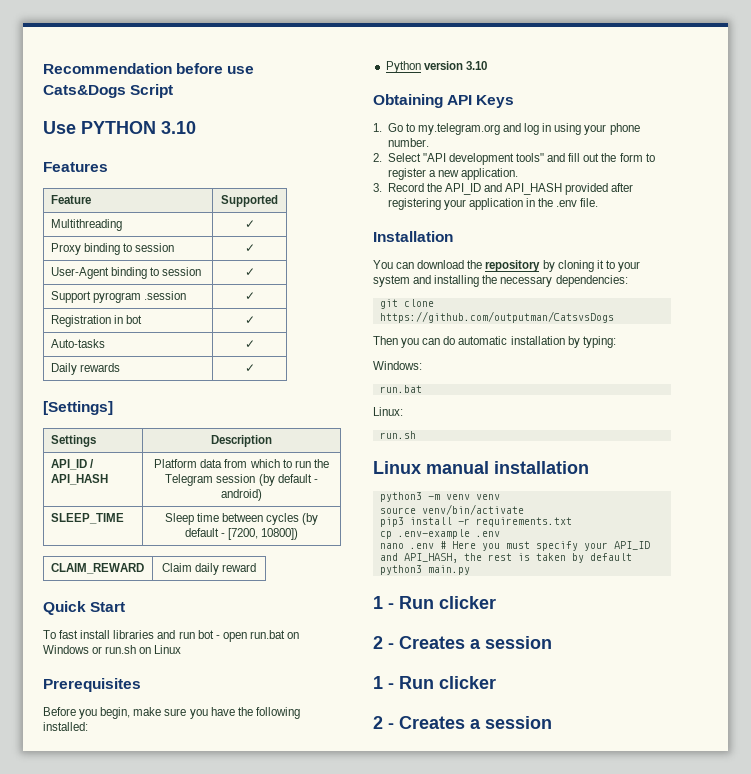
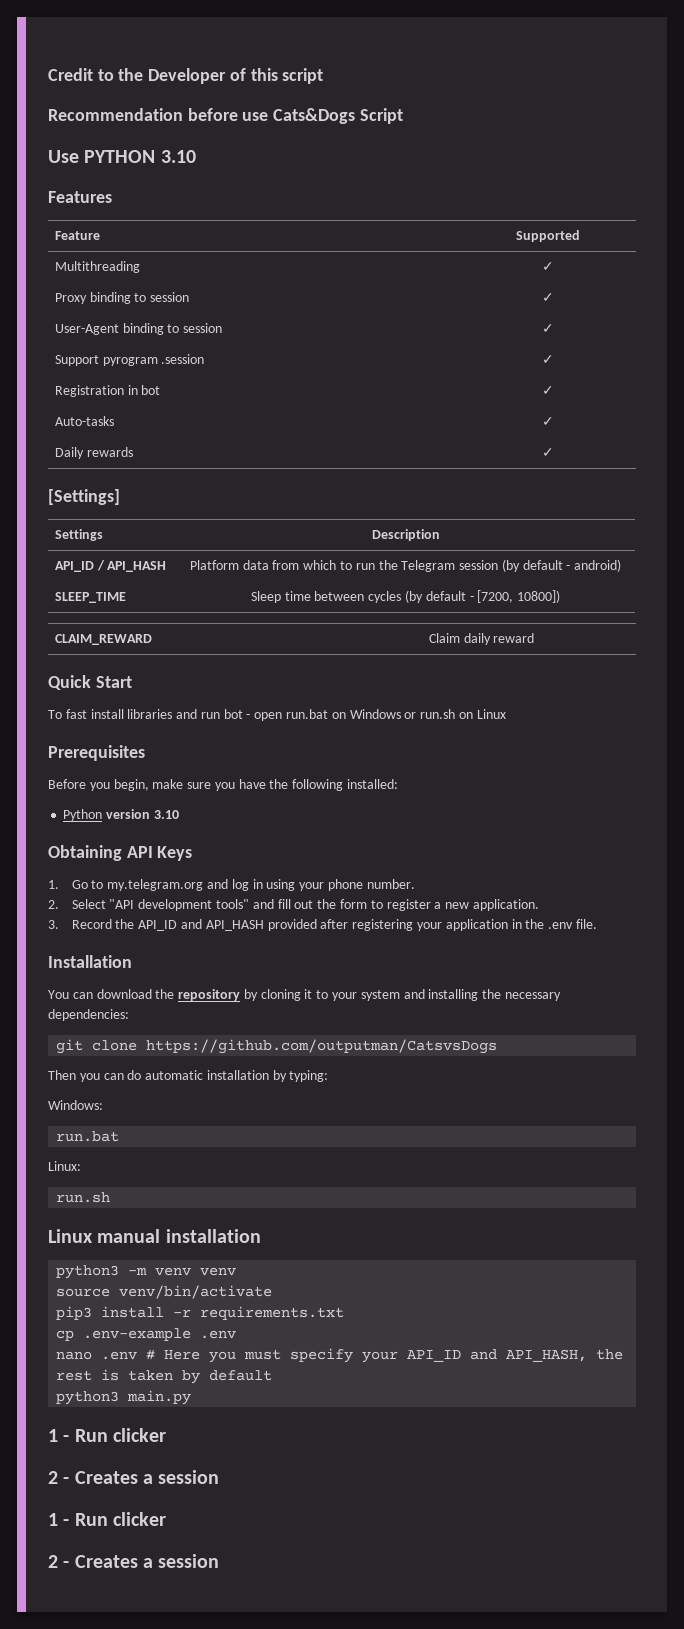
+ Credit to the Developer of this script

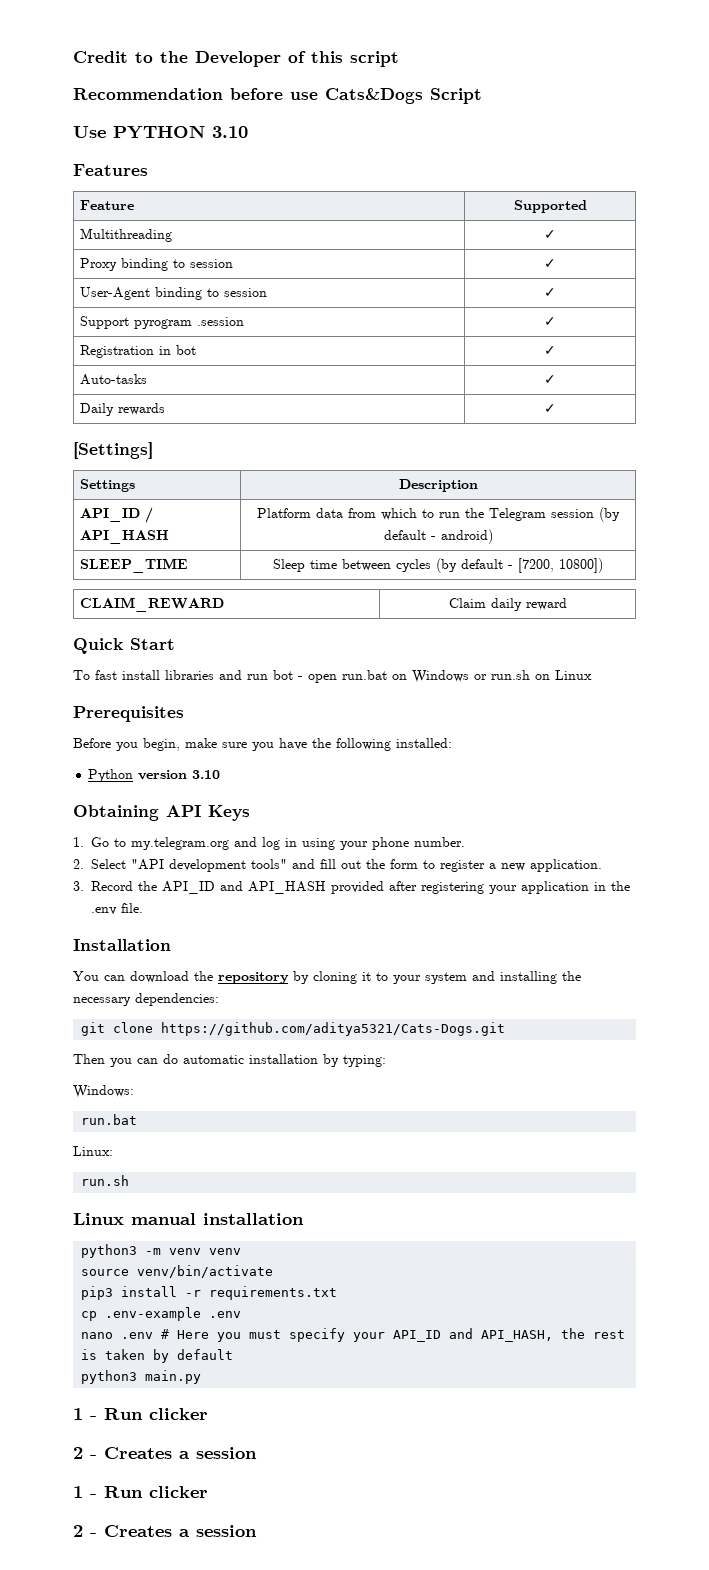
- git clone https://github.com/outputman/CatsvsDogs
+ git clone https://github.com/aditya5321/Cats-Dogs.git

